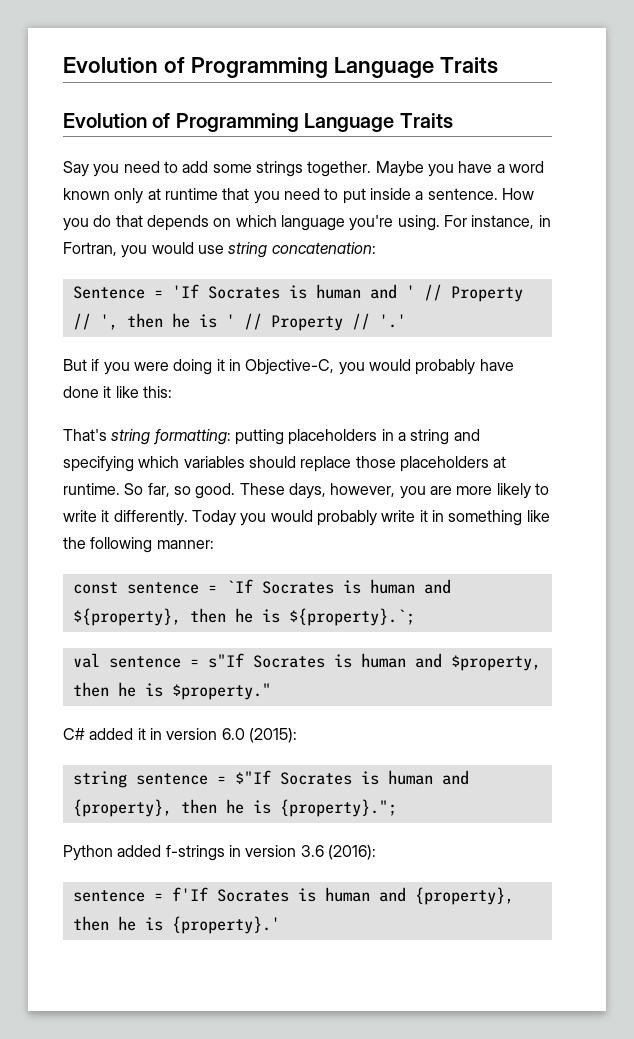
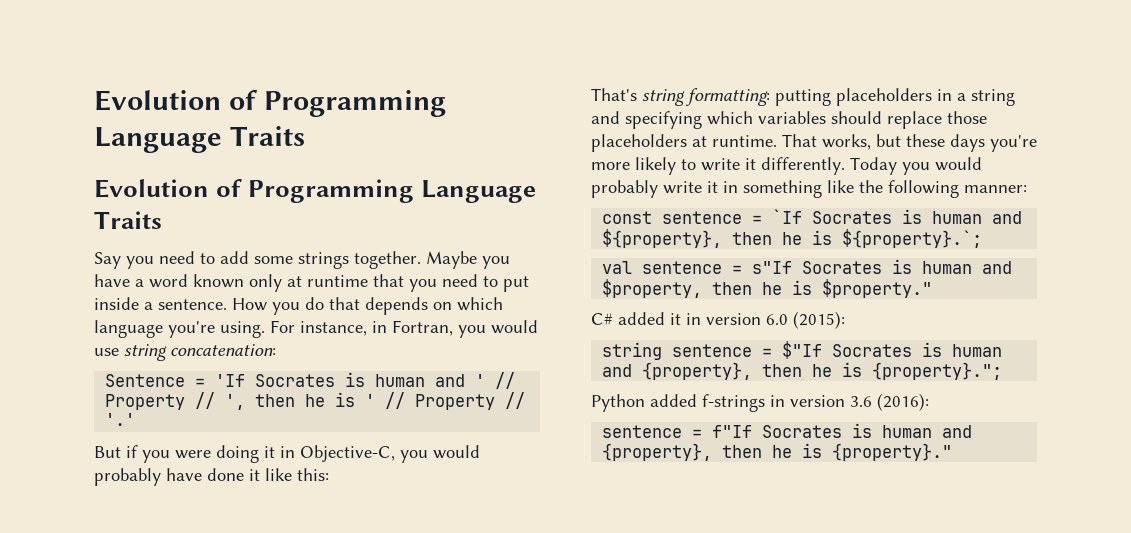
- So far, so good. These days, however, you are more likely to write it differently.
+ That works, but these days you're more likely to write it differently.
- sentence = f'If Socrates is human and {property}, then he is {property}.'
+ sentence = f"If Socrates is human and {property}, then he is {property}."

